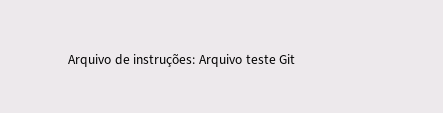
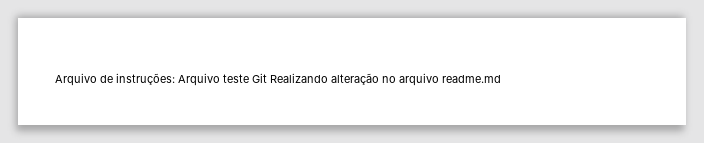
- Arquivo de instruções: Arquivo teste Git
+ Arquivo de instruções: Arquivo teste Git Realizando alteração no arquivo readme.md

